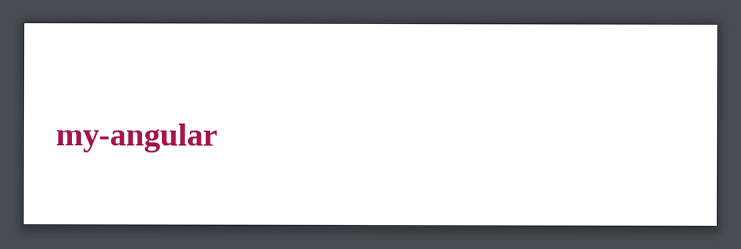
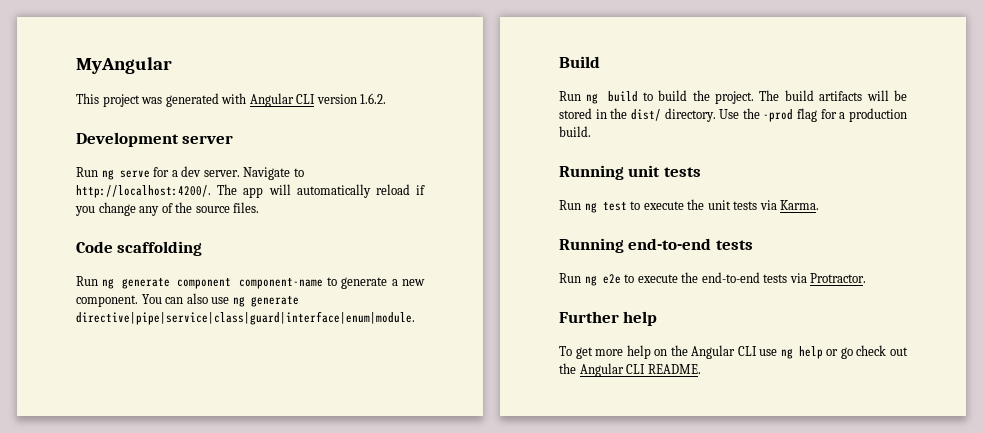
- my-angular
+ MyAngular
+ This project was generated with Angular CLI version 1.6.2.
+ Development server
+ Run ng serve for a dev server. Navigate to http://localhost:4200/. The app will automatically reload if you change any of the source files.
+ Code scaffolding
+ Run ng generate component component-name to generate a new component. You can also use ng generate directive|pipe|service|class|guard|interface|enum|module.
+ Build
+ Run ng build to build the project. The build artifacts will be stored in the dist/ directory. Use the -prod flag for a production build.
+ Running unit tests
+ Run ng test to execute the unit tests via Karma.
+ Running end-to-end tests
+ Run ng e2e to execute the end-to-end tests via Protractor.
+ Further help
+ To get more help on the Angular CLI use ng help or go check out the Angular CLI README.

